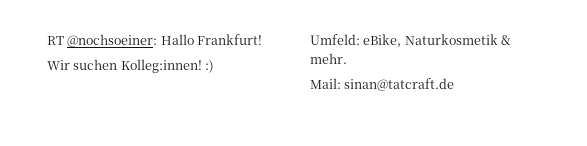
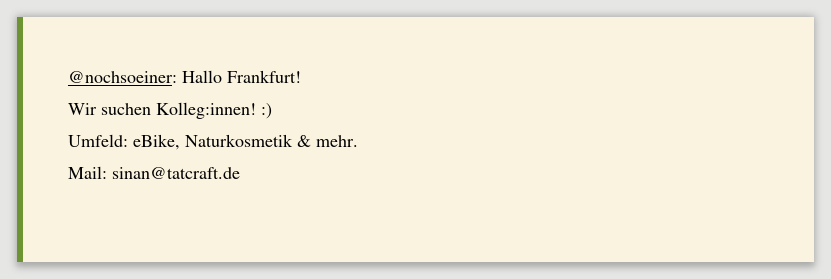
- RT @nochsoeiner: Hallo Frankfurt!
+ @nochsoeiner: Hallo Frankfurt!

